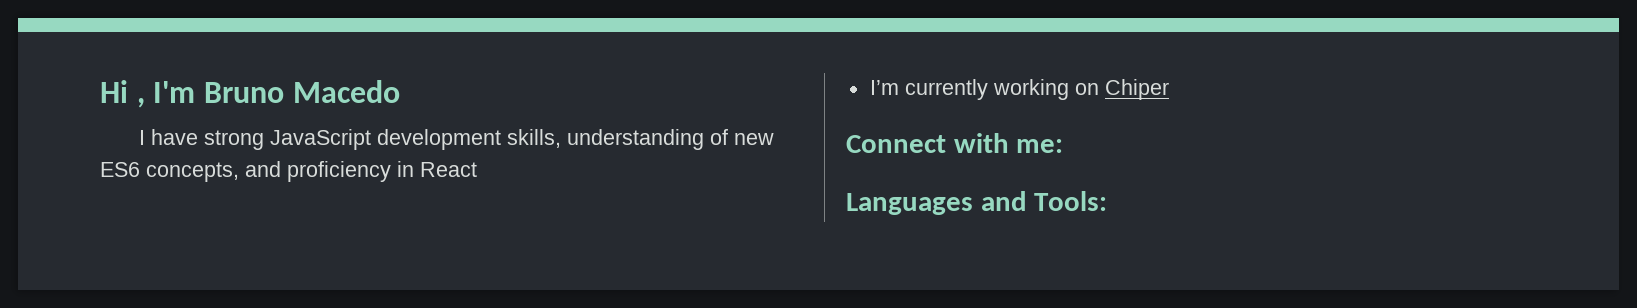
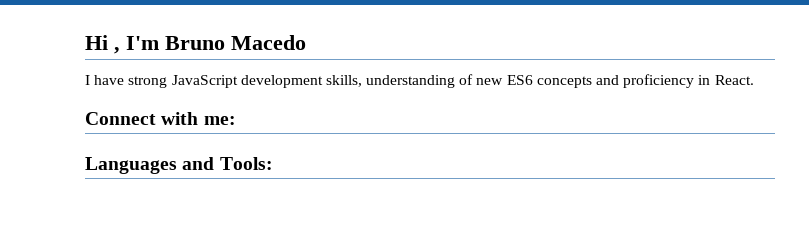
- I have strong JavaScript development skills, understanding of new ES6 concepts, and proficiency in React
- I’m currently working on Chiper
+ I have strong JavaScript development skills, understanding of new ES6 concepts and proficiency in React.

